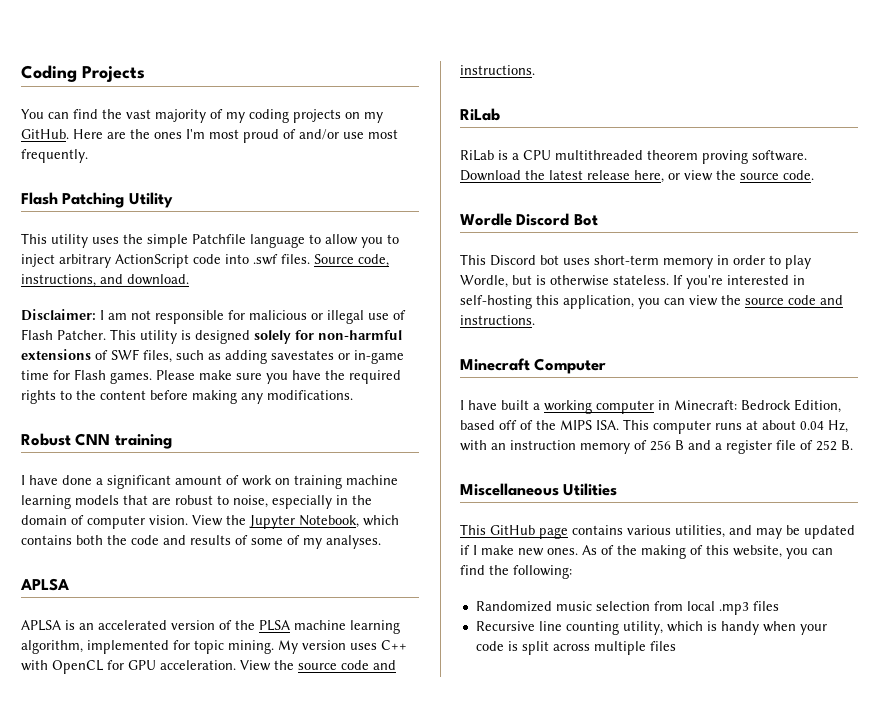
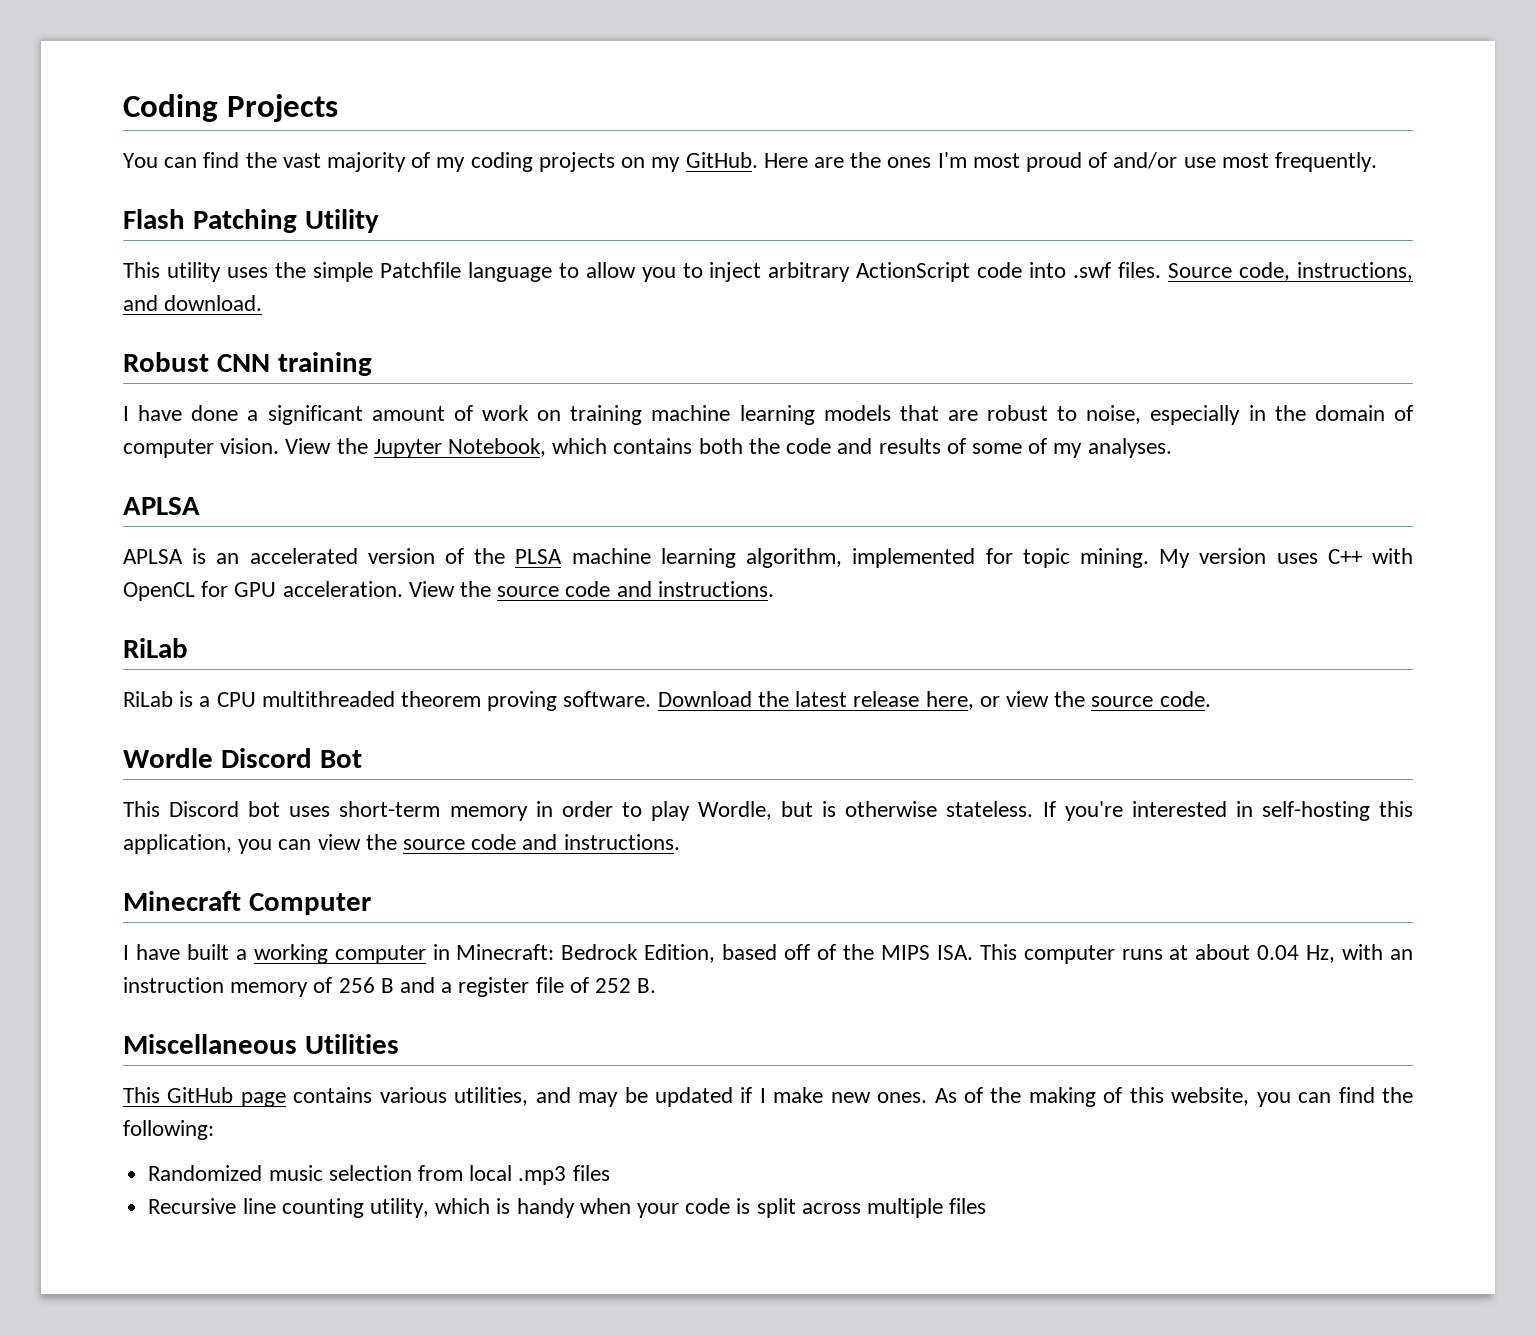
- Disclaimer: I am not responsible for malicious or illegal use of Flash Patcher. This utility is designed solely for non-harmful extensions of SWF files, such as adding savestates or in-game time for Flash games. Please make sure you have the required rights to the content before making any modifications.

